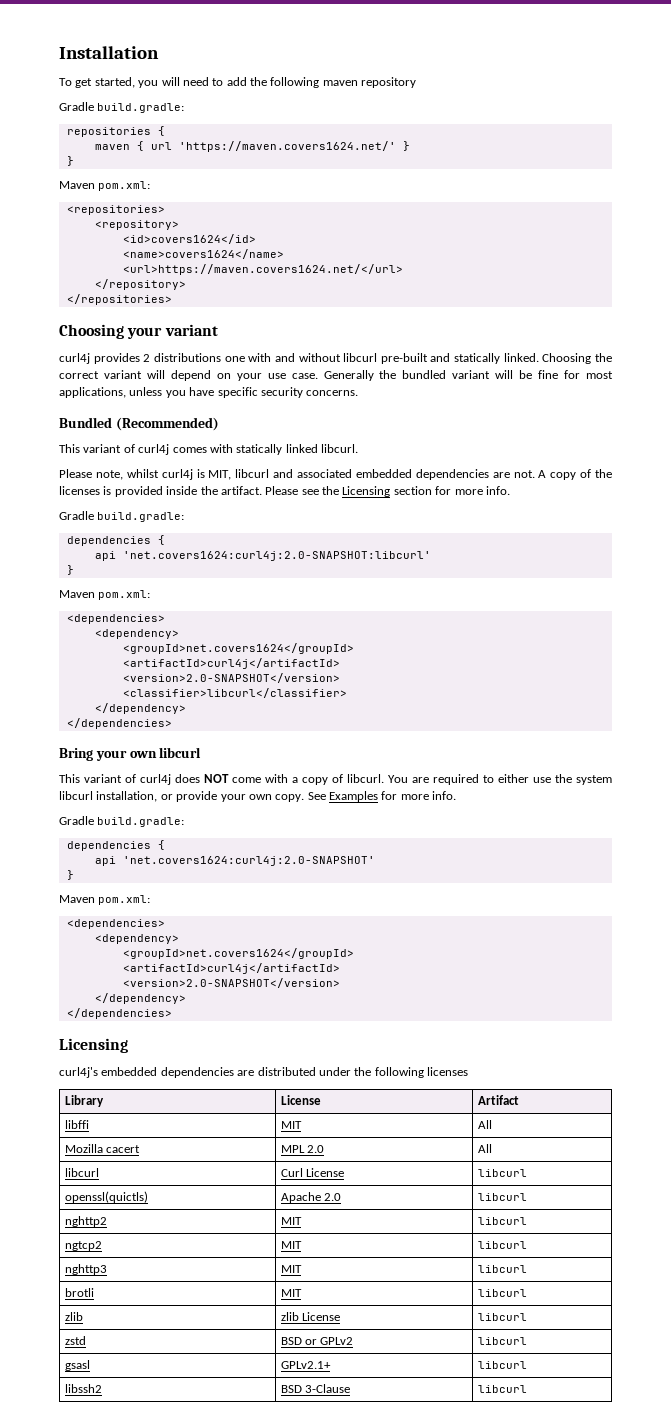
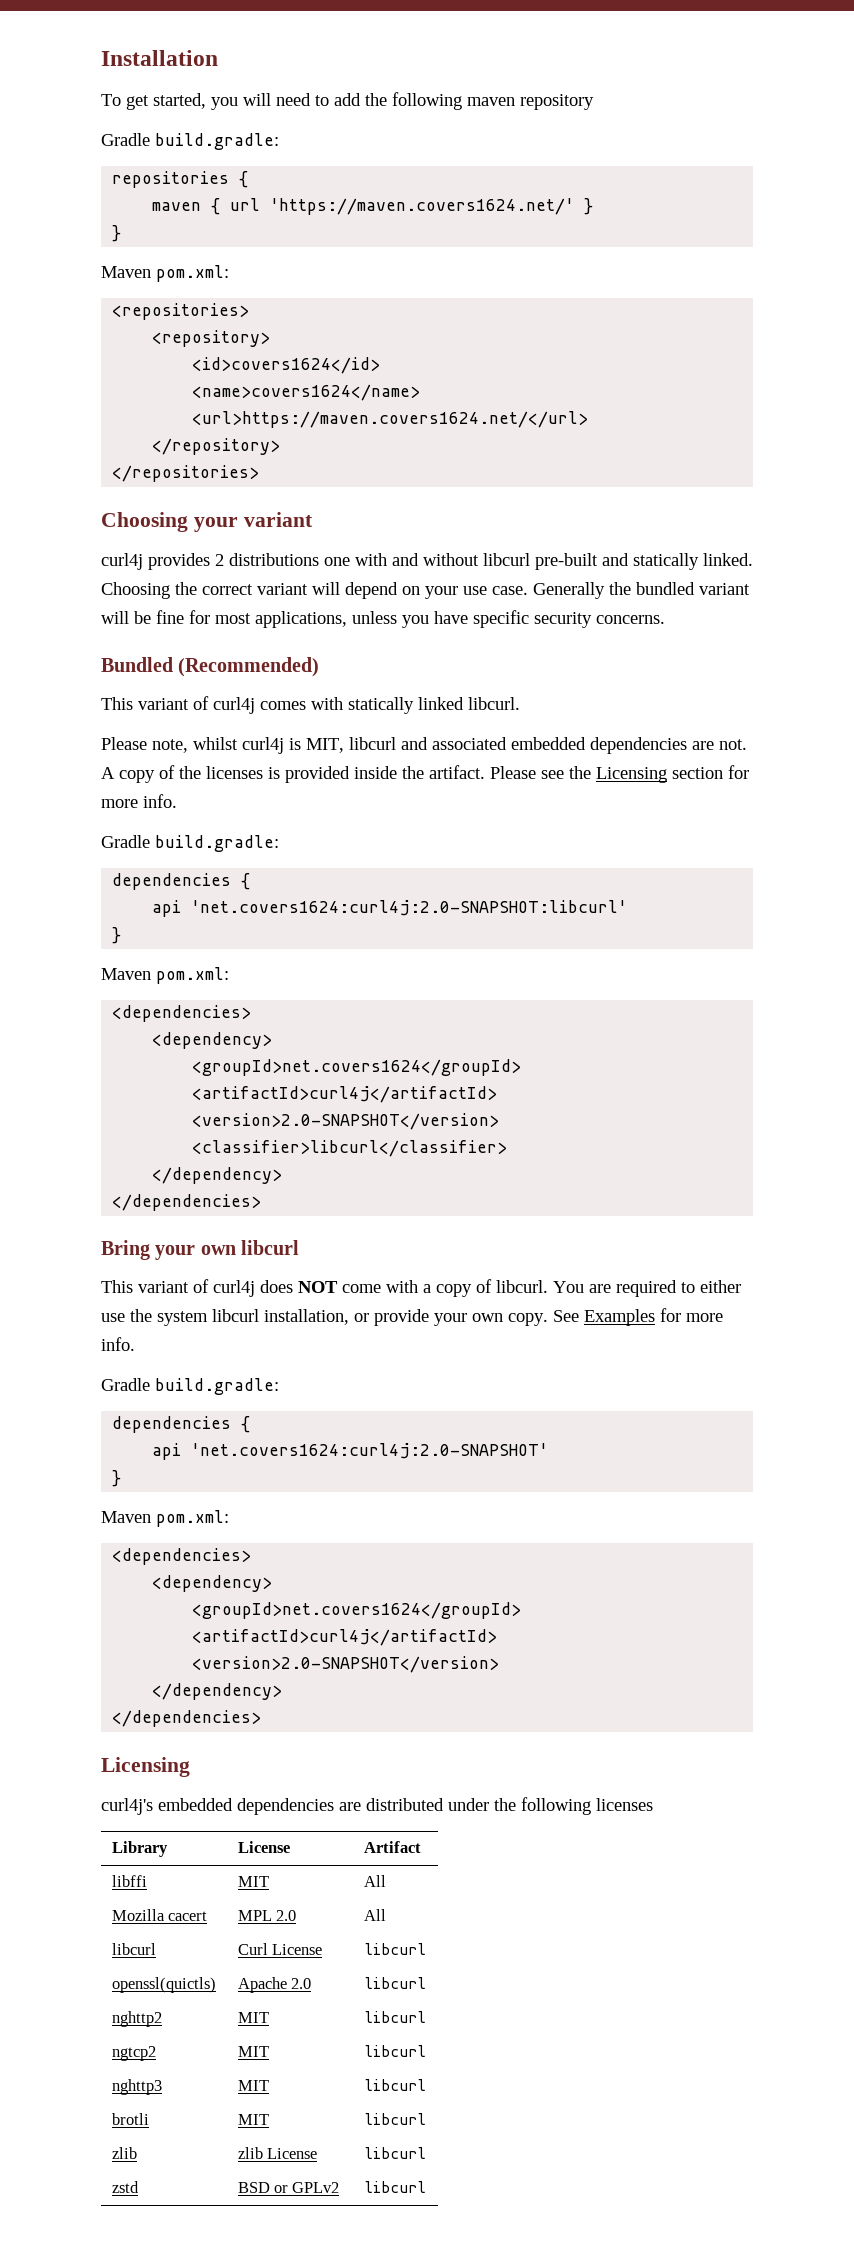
- gsasl | GPLv2.1+ | libcurl
- libssh2 | BSD 3-Clause | libcurl

